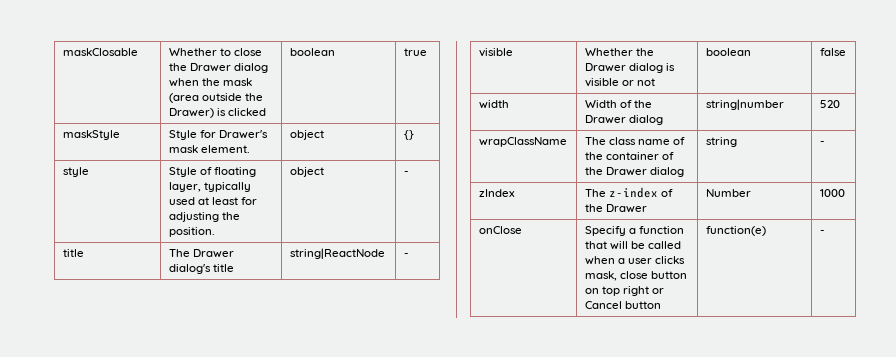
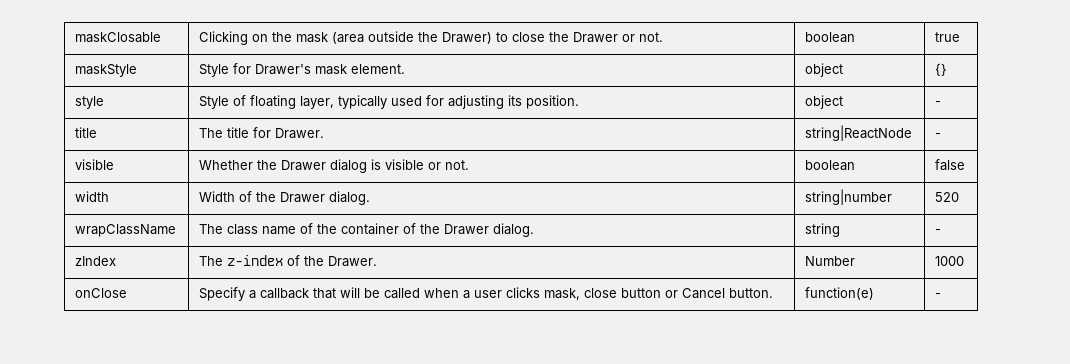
- maskClosable | Whether to close the Drawer dialog when the mask (area outside the Drawer) is clicked | boolean | true
+ maskClosable | Clicking on the mask (area outside the Drawer) to close the Drawer or not. | boolean | true
- style | Style of floating layer, typically used at least for adjusting the position. | object | -
+ style | Style of floating layer, typically used for adjusting its position. | object | -
- title | The Drawer dialog's title | string|ReactNode | -
+ title | The title for Drawer. | string|ReactNode | -
- visible | Whether the Drawer dialog is visible or not | boolean | false
+ visible | Whether the Drawer dialog is visible or not. | boolean | false
- width | Width of the Drawer dialog | string|number | 520
+ width | Width of the Drawer dialog. | string|number | 520
- wrapClassName | The class name of the container of the Drawer dialog | string | -
+ wrapClassName | The class name of the container of the Drawer dialog. | string | -
- zIndex | The z-index of the Drawer | Number | 1000
+ zIndex | The z-index of the Drawer. | Number | 1000
- onClose | Specify a function that will be called when a user clicks mask, close button on top right or Cancel button | function(e) | -
+ onClose | Specify a callback that will be called when a user clicks mask, close button or Cancel button. | function(e) | -

